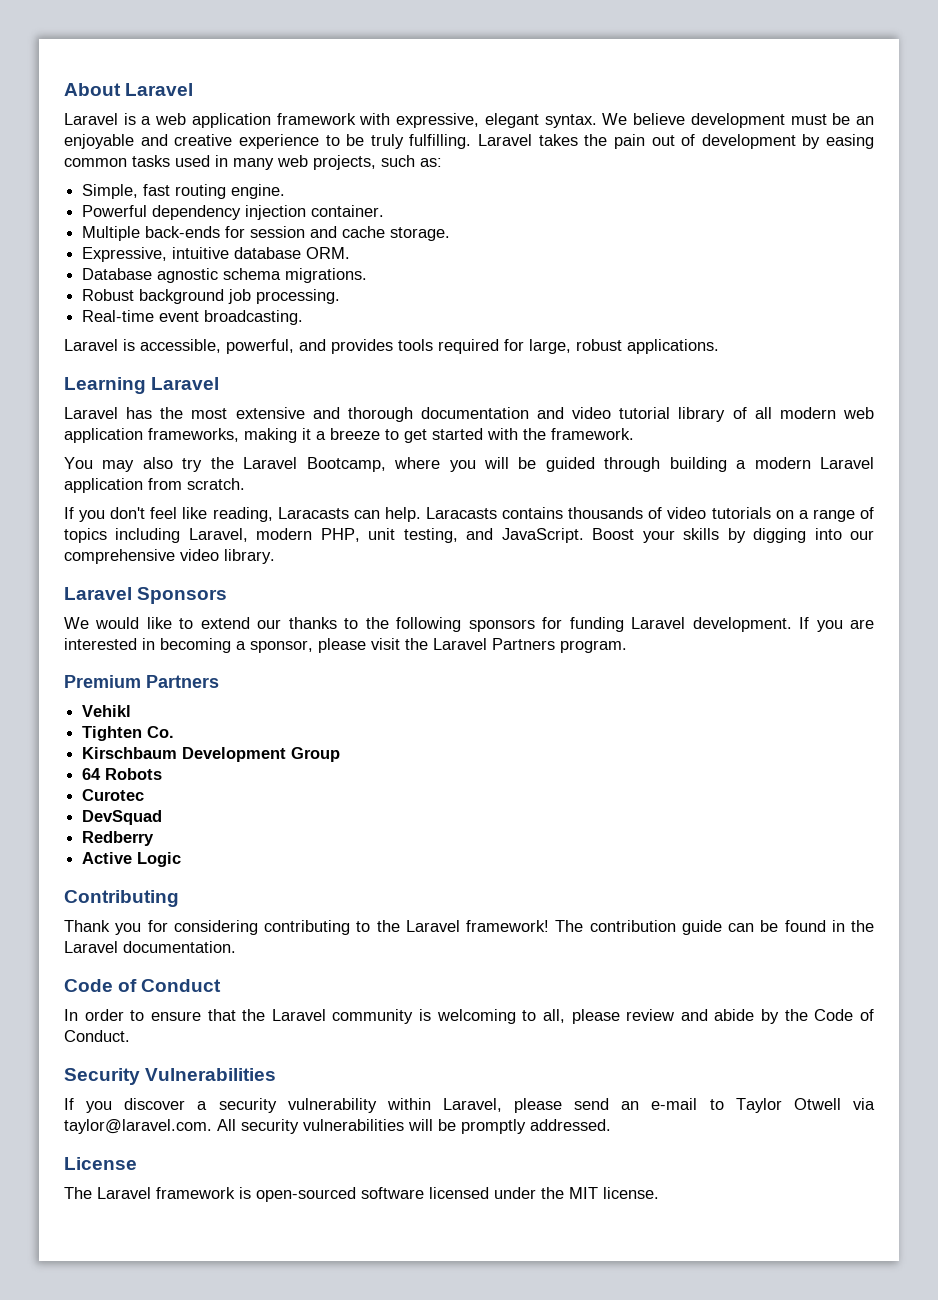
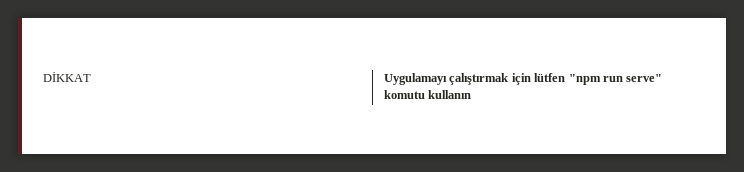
- About Laravel
- Laravel is a web application framework with expressive, elegant syntax. We believe development must be an enjoyable and creative experience to be truly fulfilling. Laravel takes the pain out of development by easing common tasks used in many web projects, such as:
- Simple, fast routing engine.
- Powerful dependency injection container.
- Multiple back-ends for session and cache storage.
- Expressive, intuitive database ORM.
- Database agnostic schema migrations.
- Robust background job processing.
- Real-time event broadcasting.
- Laravel is accessible, powerful, and provides tools required for large, robust applications.
- Learning Laravel
- Laravel has the most extensive and thorough documentation and video tutorial library of all modern web application frameworks, making it a breeze to get started with the framework.
- You may also try the Laravel Bootcamp, where you will be guided through building a modern Laravel application from scratch.
- If you don't feel like reading, Laracasts can help. Laracasts contains thousands of video tutorials on a range of topics including Laravel, modern PHP, unit testing, and JavaScript. Boost your skills by digging into our comprehensive video library.
- Laravel Sponsors
- We would like to extend our thanks to the following sponsors for funding Laravel development. If you are interested in becoming a sponsor, please visit the Laravel Partners program.
- Premium Partners
- Vehikl
- Tighten Co.
- Kirschbaum Development Group
- 64 Robots
- Curotec
- DevSquad
- Redberry
- Active Logic
- Contributing
- Thank you for considering contributing to the Laravel framework! The contribution guide can be found in the Laravel documentation.
- Code of Conduct
- In order to ensure that the Laravel community is welcoming to all, please review and abide by the Code of Conduct.
- Security Vulnerabilities
- If you discover a security vulnerability within Laravel, please send an e-mail to Taylor Otwell via taylor@laravel.com. All security vulnerabilities will be promptly addressed.
- License
- The Laravel framework is open-sourced software licensed under the MIT license.
+ DİKKAT
+ Uygulamayı çalıştırmak için lütfen "npm run serve" komutu kullanın

